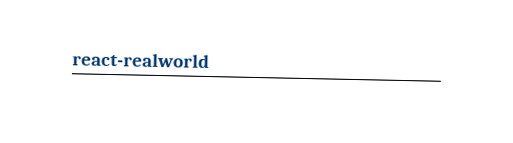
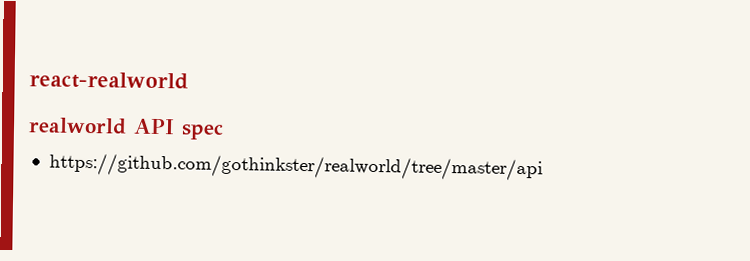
+ realworld API spec
+ https://github.com/gothinkster/realworld/tree/master/api

